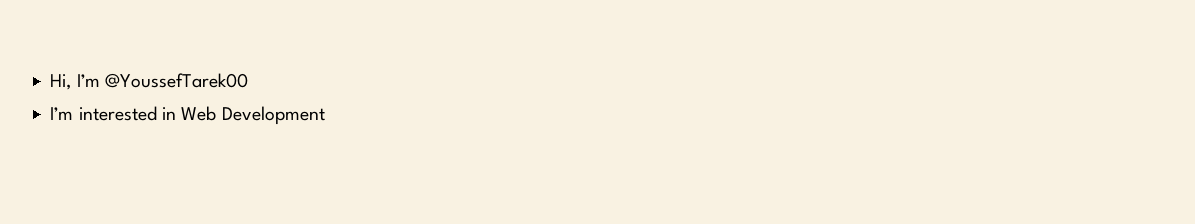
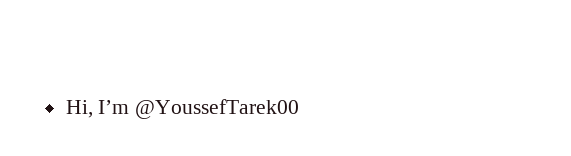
- I’m interested in Web Development

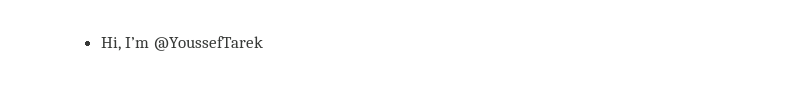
- Hi, I’m @YoussefTarek00
+ Hi, I’m @YoussefTarek

